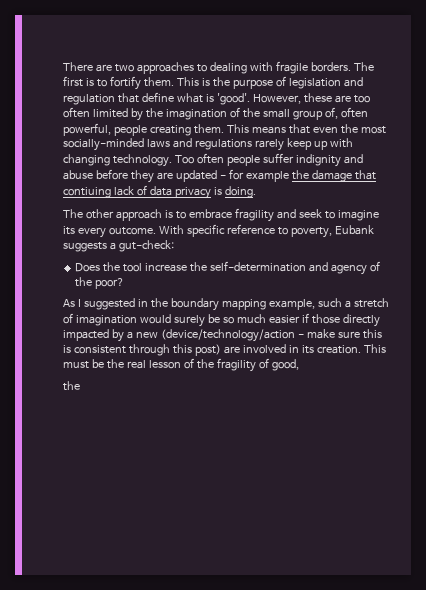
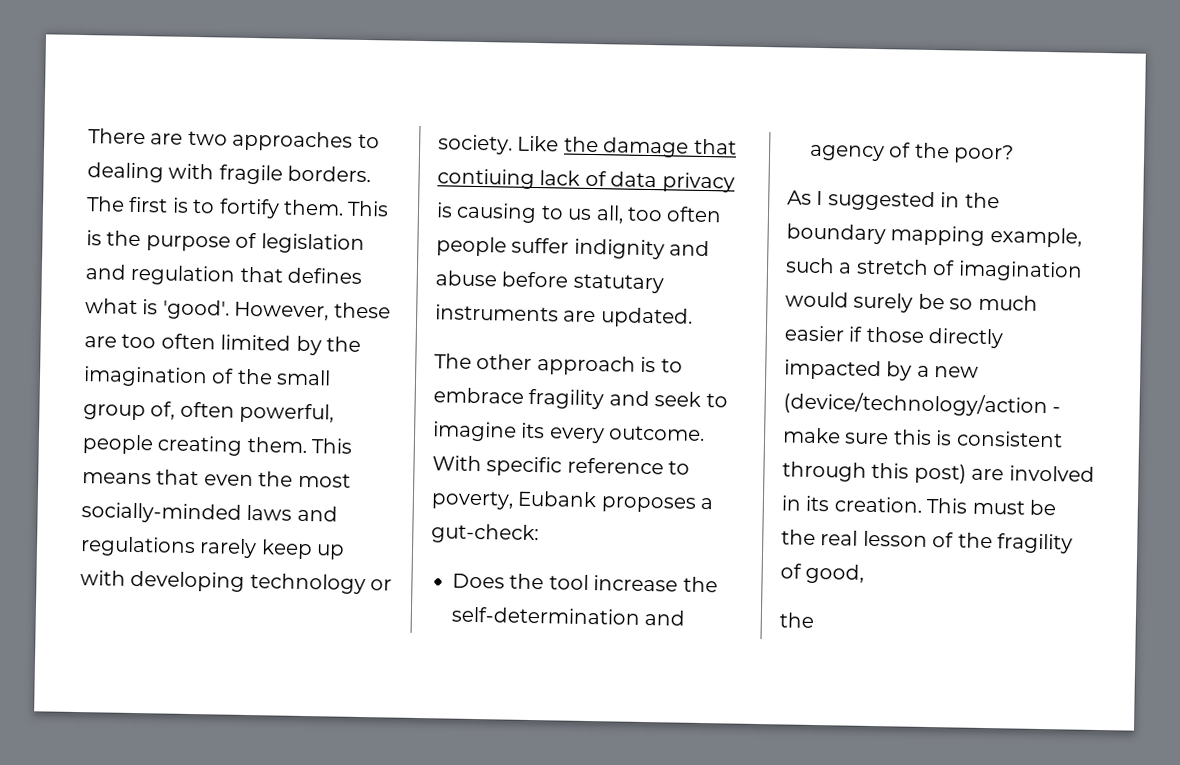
- This is the purpose of legislation and regulation that define what is 'good'.
+ This is the purpose of legislation and regulation that defines what is 'good'.
- This means that even the most socially-minded laws and regulations rarely keep up with changing technology. Too often people suffer indignity and abuse before they are updated - for example the damage that contiuing lack of data privacy is doing.
+ This means that even the most socially-minded laws and regulations rarely keep up with developing technology or society. Like the damage that contiuing lack of data privacy is causing to us all, too often people suffer indignity and abuse before statutary instruments are updated.
- With specific reference to poverty, Eubank suggests a gut-check:
+ With specific reference to poverty, Eubank proposes a gut-check:

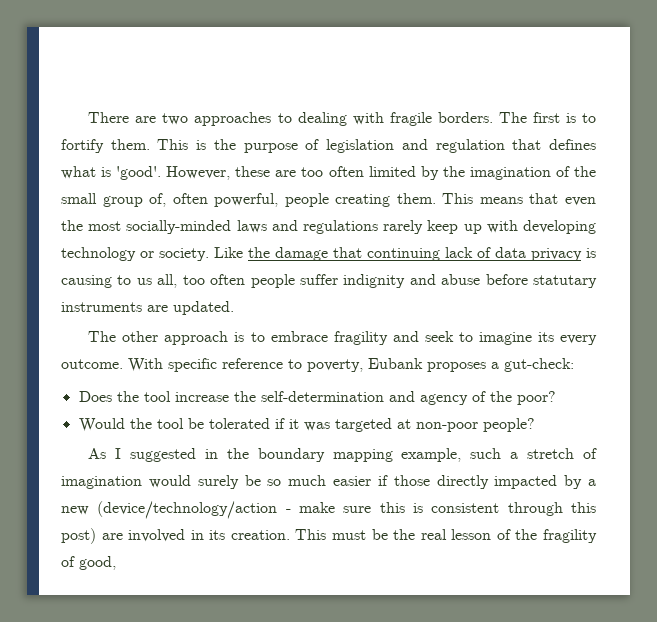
- Like the damage that contiuing lack of data privacy is causing to us all, too often people suffer indignity and abuse before statutary instruments are updated.
+ Like the damage that continuing lack of data privacy is causing to us all, too often people suffer indignity and abuse before statutary instruments are updated.
+ Would the tool be tolerated if it was targeted at non-poor people?
  This must be the real lesson of the fragility of good,
- the

